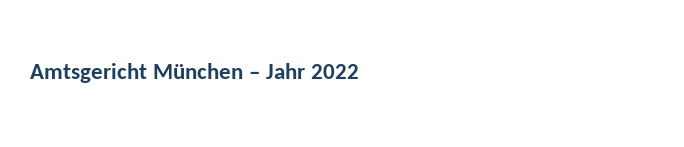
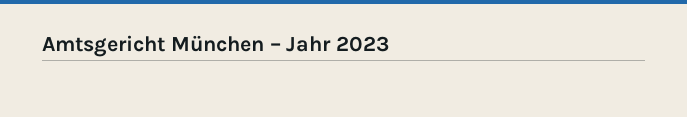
- Amtsgericht München – Jahr 2022
+ Amtsgericht München – Jahr 2023

